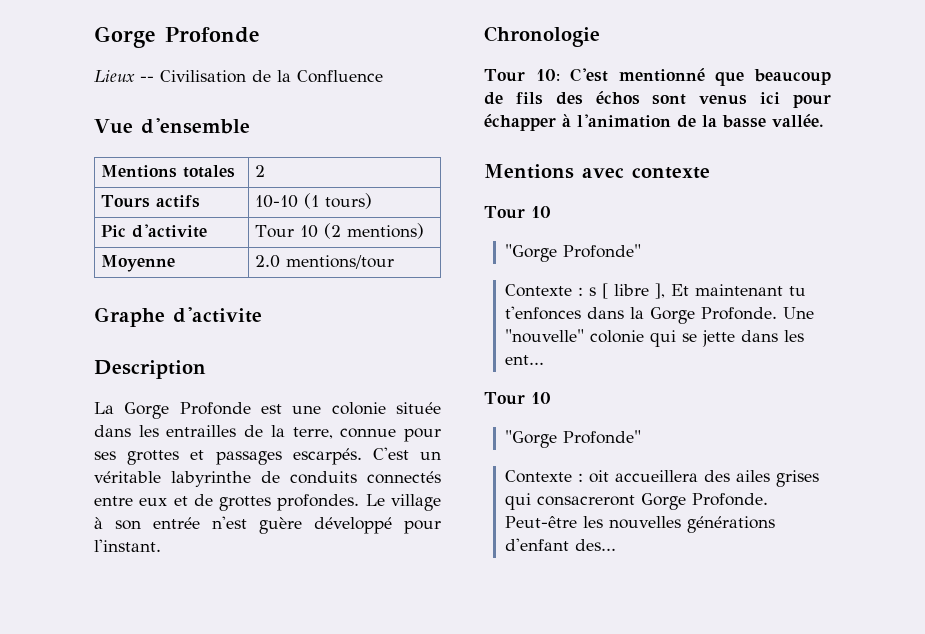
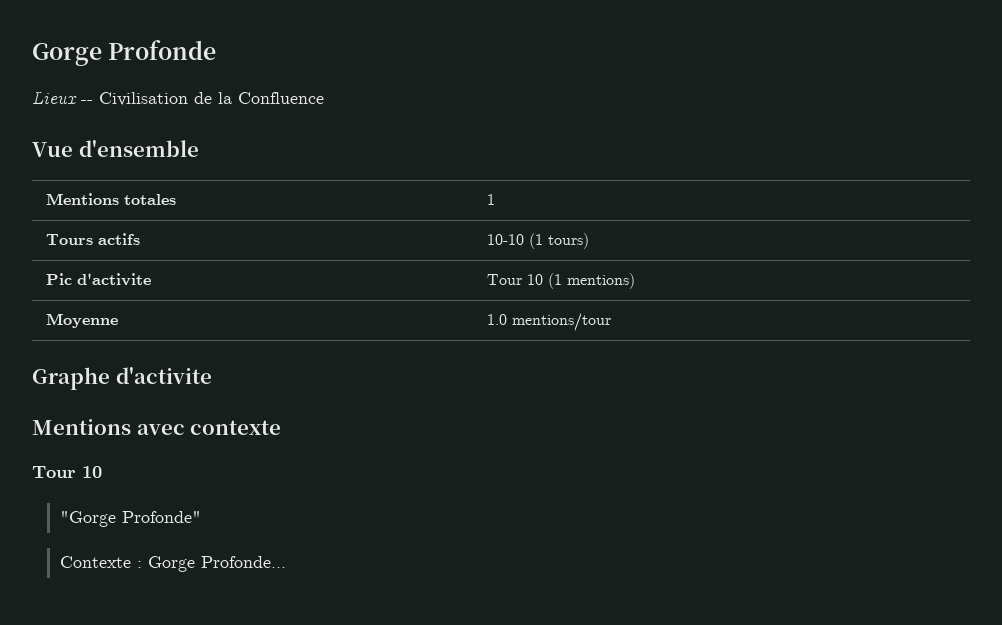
- Mentions totales | 2
+ Mentions totales | 1
- Pic d'activite | Tour 10 (2 mentions)
+ Pic d'activite | Tour 10 (1 mentions)
- Moyenne | 2.0 mentions/tour
+ Moyenne | 1.0 mentions/tour
- Description
- La Gorge Profonde est une colonie située dans les entrailles de la terre, connue pour ses grottes et passages escarpés. C'est un véritable labyrinthe de conduits connectés entre eux et de grottes profondes. Le village à son entrée n'est guère développé pour l'instant.
- Chronologie
- Tour 10: C'est mentionné que beaucoup de fils des échos sont venus ici pour échapper à l'animation de la basse vallée.
- Contexte : s [ libre ], Et maintenant tu t'enfonces dans la Gorge Profonde. Une "nouvelle" colonie qui se jette dans les ent...
- Tour 10
- "Gorge Profonde"
- Contexte : oit accueillera des ailes grises qui consacreront Gorge Profonde. Peut-être les nouvelles générations d'enfant des...
+ Contexte : Gorge Profonde...

